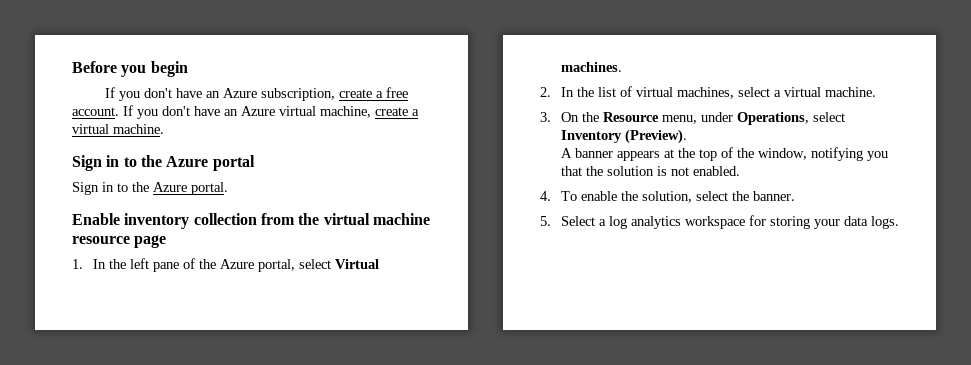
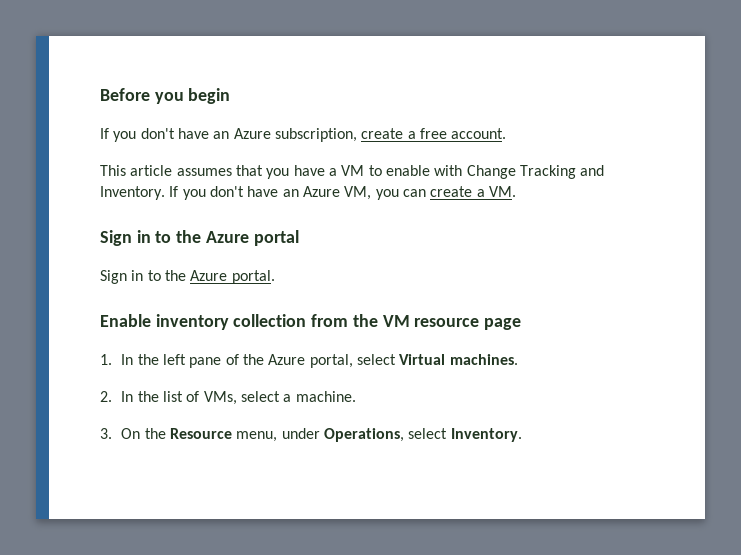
- If you don't have an Azure subscription, create a free account. If you don't have an Azure virtual machine, create a virtual machine.
+ If you don't have an Azure subscription, create a free account.
+ This article assumes that you have a VM to enable with Change Tracking and Inventory. If you don't have an Azure VM, you can create a VM.
- Enable inventory collection from the virtual machine resource page
+ Enable inventory collection from the VM resource page
- 2. In the list of virtual machines, select a virtual machine.
+ 2. In the list of VMs, select a machine.
- 3. On the Resource menu, under Operations, select Inventory (Preview).
- A banner appears at the top of the window, notifying you that the solution is not enabled.
- 4. To enable the solution, select the banner.
- 5. Select a log analytics workspace for storing your data logs.
+ 3. On the Resource menu, under Operations, select Inventory.

